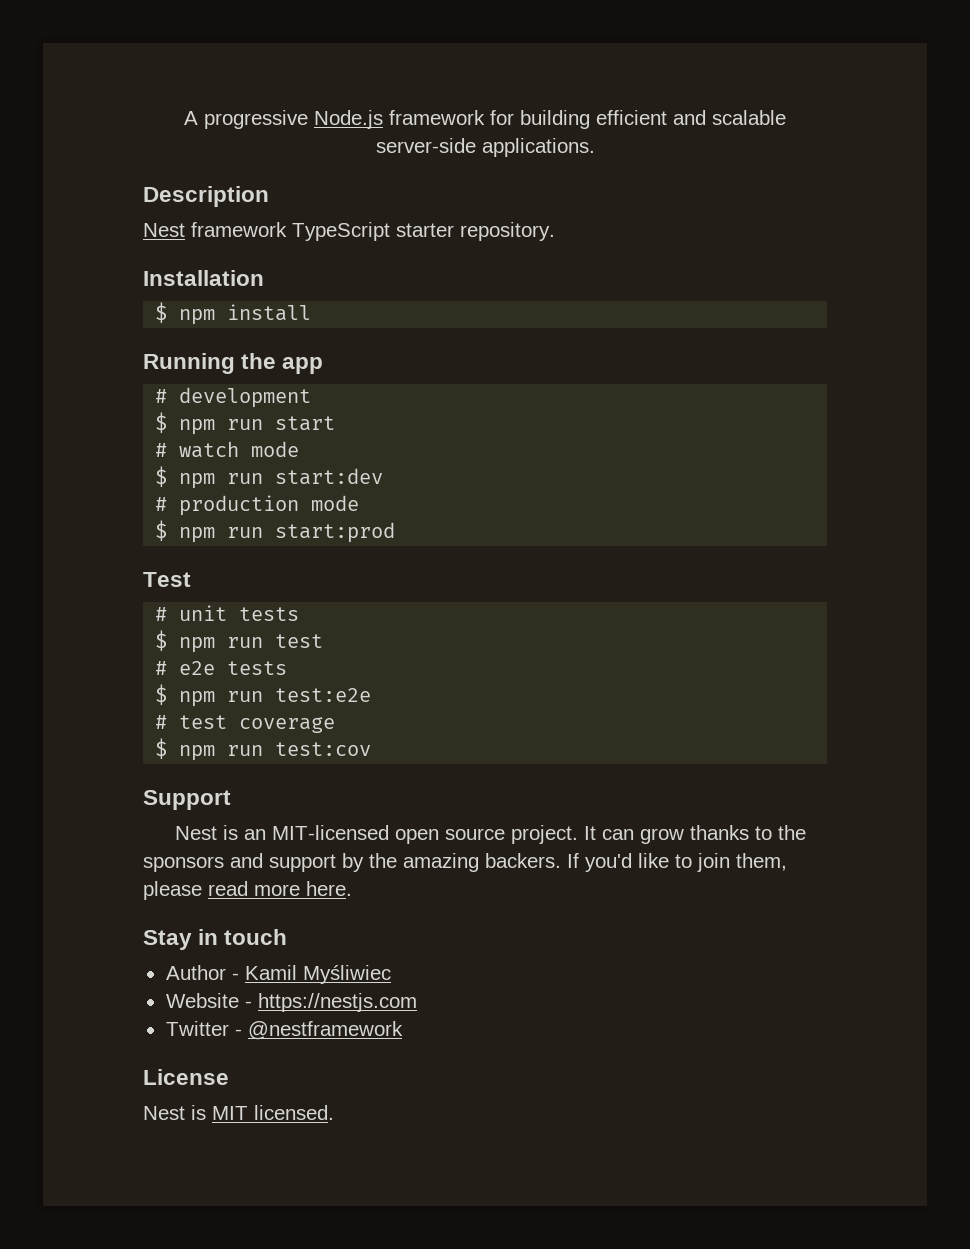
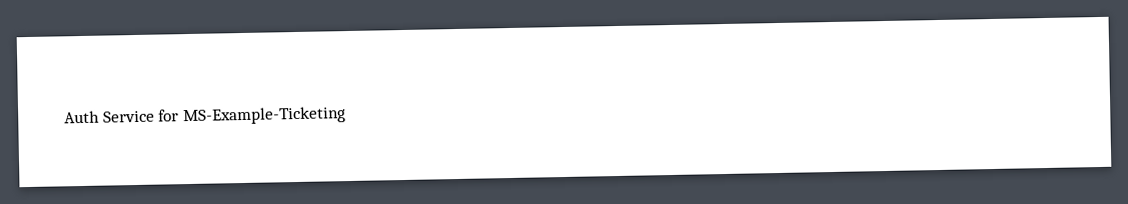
- A progressive Node.js framework for building efficient and scalable server-side applications.
- Description
- Nest framework TypeScript starter repository.
- Installation
- $ npm install
- Running the app
- # development
- $ npm run start
- # watch mode
- $ npm run start:dev
- # production mode
- $ npm run start:prod
- Test
- # unit tests
- $ npm run test
- # e2e tests
- $ npm run test:e2e
- # test coverage
- $ npm run test:cov
- Support
- Nest is an MIT-licensed open source project. It can grow thanks to the sponsors and support by the amazing backers. If you'd like to join them, please read more here.
- Stay in touch
- Author - Kamil Myśliwiec
- Website - https://nestjs.com
- Twitter - @nestframework
- License
- Nest is MIT licensed.
+ Auth Service for MS-Example-Ticketing

